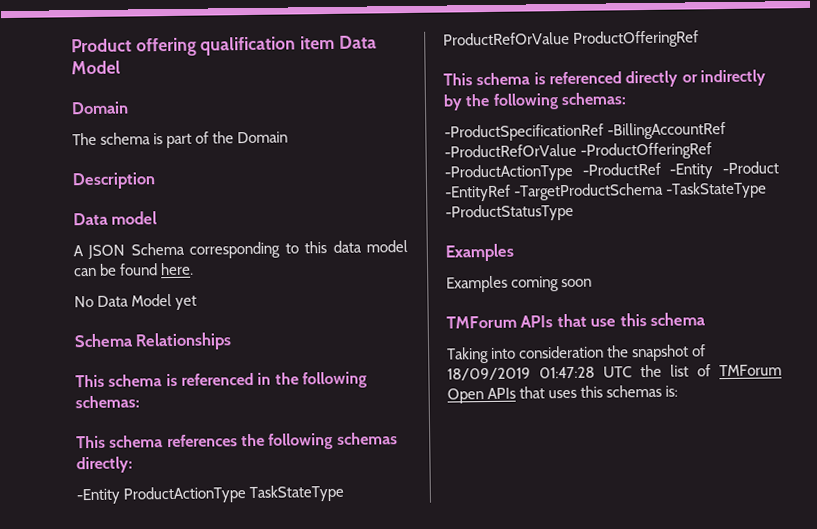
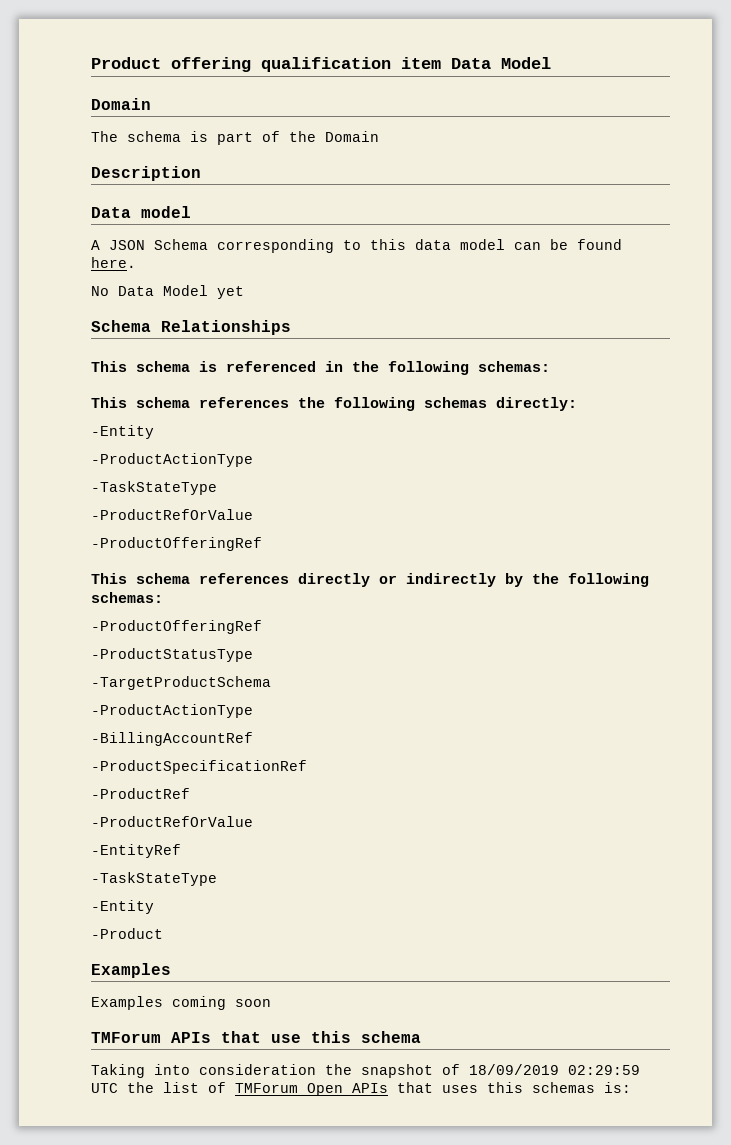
  This schema references the following schemas directly:
- -Entity ProductActionType TaskStateType ProductRefOrValue ProductOfferingRef
- This schema is referenced directly or indirectly by the following schemas:
+ -Entity
+ -ProductActionType
+ -TaskStateType
+ -ProductRefOrValue
+ -ProductOfferingRef
+ This schema references directly or indirectly by the following schemas:
+ -ProductOfferingRef
+ -ProductStatusType
+ -TargetProductSchema
+ -ProductActionType
+ -BillingAccountRef
- -ProductSpecificationRef -BillingAccountRef -ProductRefOrValue -ProductOfferingRef -ProductActionType -ProductRef -Entity -Product -EntityRef -TargetProductSchema -TaskStateType -ProductStatusType
+ -ProductSpecificationRef
+ -ProductRef
+ -ProductRefOrValue
+ -EntityRef
+ -TaskStateType
+ -Entity
+ -Product
- Taking into consideration the snapshot of 18/09/2019 01:47:28 UTC the list of TMForum Open APIs that uses this schemas is:
+ Taking into consideration the snapshot of 18/09/2019 02:29:59 UTC the list of TMForum Open APIs that uses this schemas is:

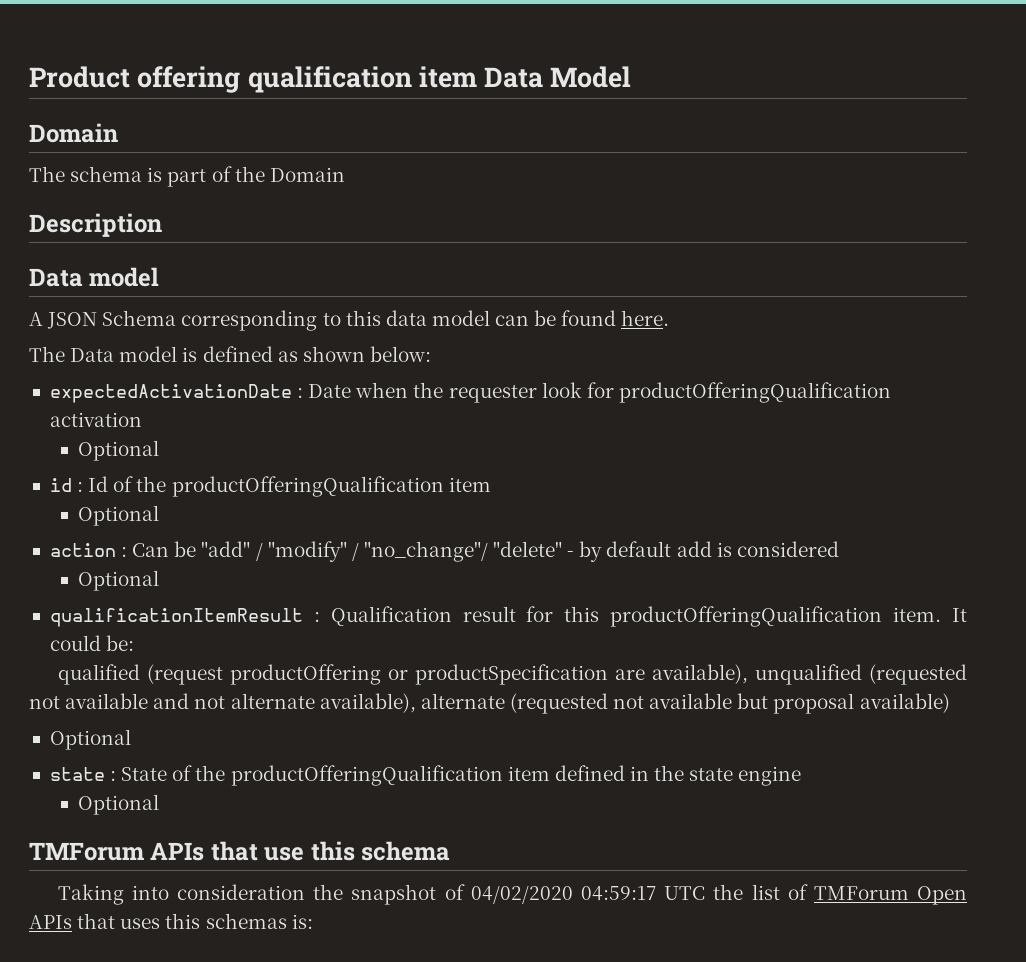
- No Data Model yet
- Schema Relationships
- This schema is referenced in the following schemas:
- This schema references the following schemas directly:
- -Entity
- -ProductActionType
- -TaskStateType
- -ProductRefOrValue
- -ProductOfferingRef
- This schema references directly or indirectly by the following schemas:
- -ProductOfferingRef
- -ProductStatusType
- -TargetProductSchema
- -ProductActionType
- -BillingAccountRef
- -ProductSpecificationRef
- -ProductRef
- -ProductRefOrValue
- -EntityRef
- -TaskStateType
- -Entity
- -Product
- Examples
- Examples coming soon
+ The Data model is defined as shown below:
+ expectedActivationDate : Date when the requester look for productOfferingQualification activation
+ Optional
+ id : Id of the productOfferingQualification item
+ Optional
+ action : Can be "add" / "modify" / "no_change"/ "delete" - by default add is considered
+ Optional
+ qualificationItemResult : Qualification result for this productOfferingQualification item. It could be:
+ qualified (request productOffering or productSpecification are available), unqualified (requested not available and not alternate available), alternate (requested not available but proposal available)
+ Optional
+ state : State of the productOfferingQualification item defined in the state engine
+ Optional
- Taking into consideration the snapshot of 18/09/2019 02:29:59 UTC the list of TMForum Open APIs that uses this schemas is:
+ Taking into consideration the snapshot of 04/02/2020 04:59:17 UTC the list of TMForum Open APIs that uses this schemas is:

